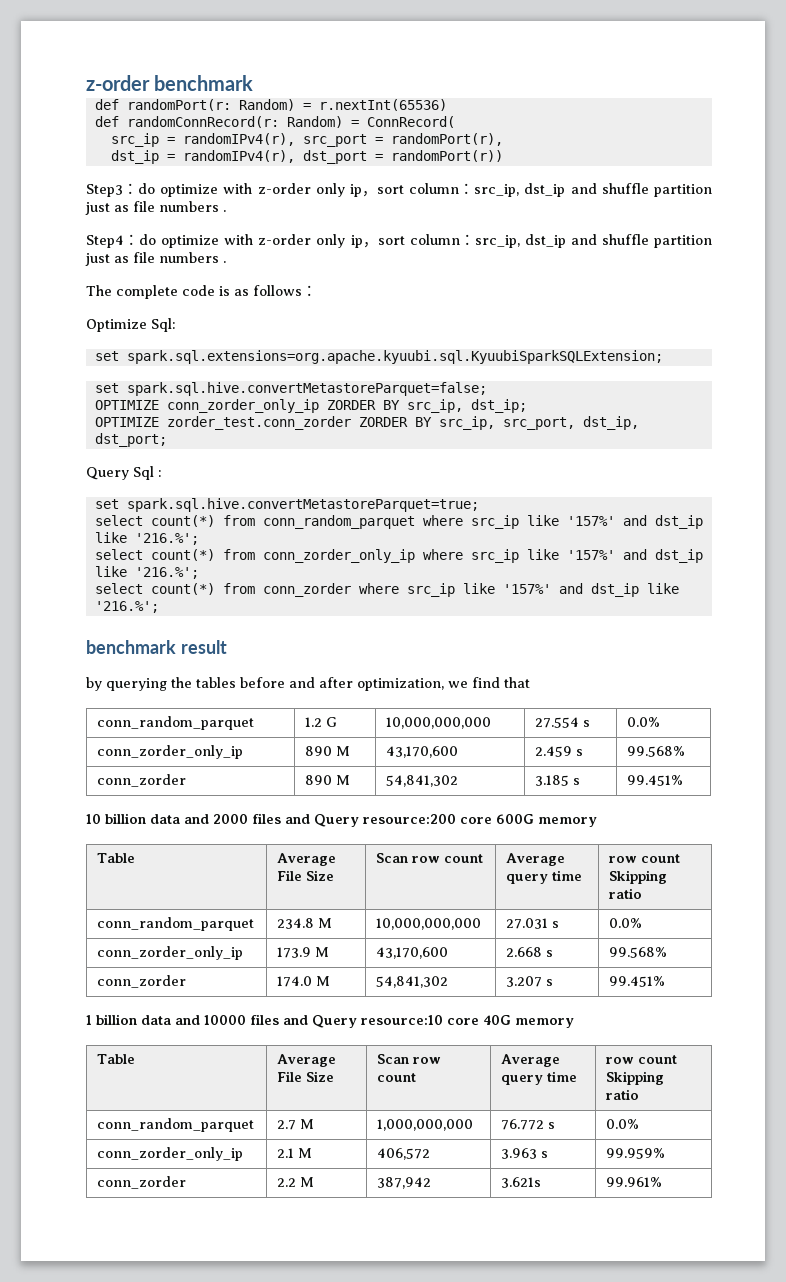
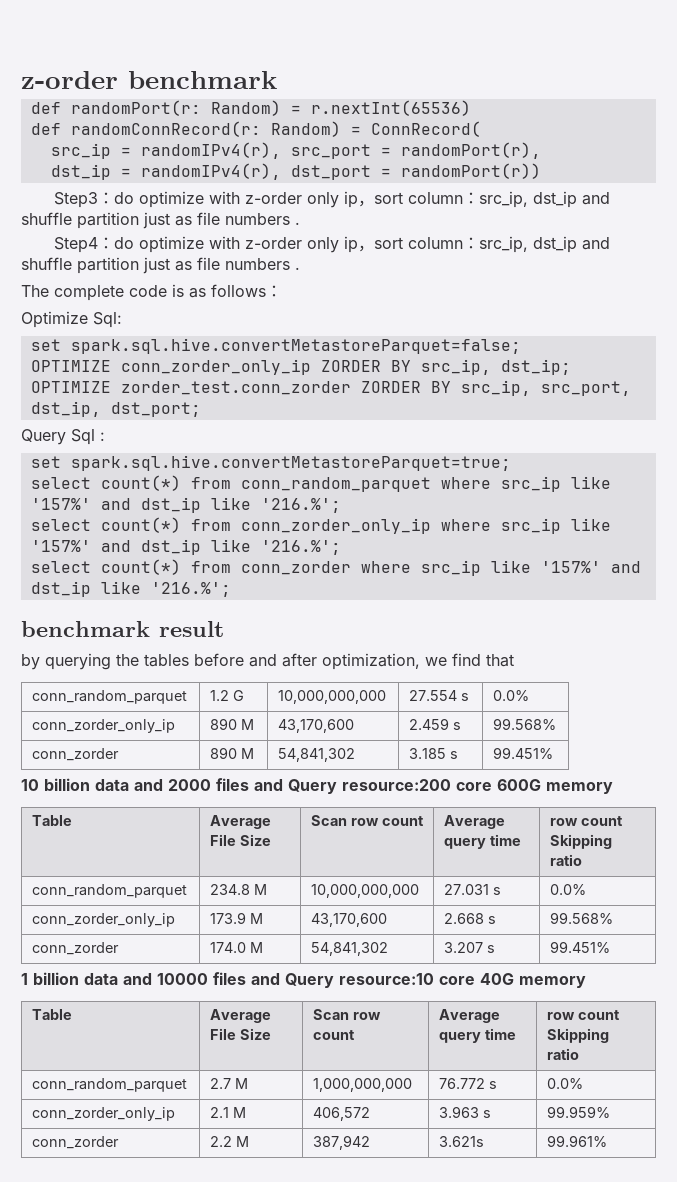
- set spark.sql.extensions=org.apache.kyuubi.sql.KyuubiSparkSQLExtension;

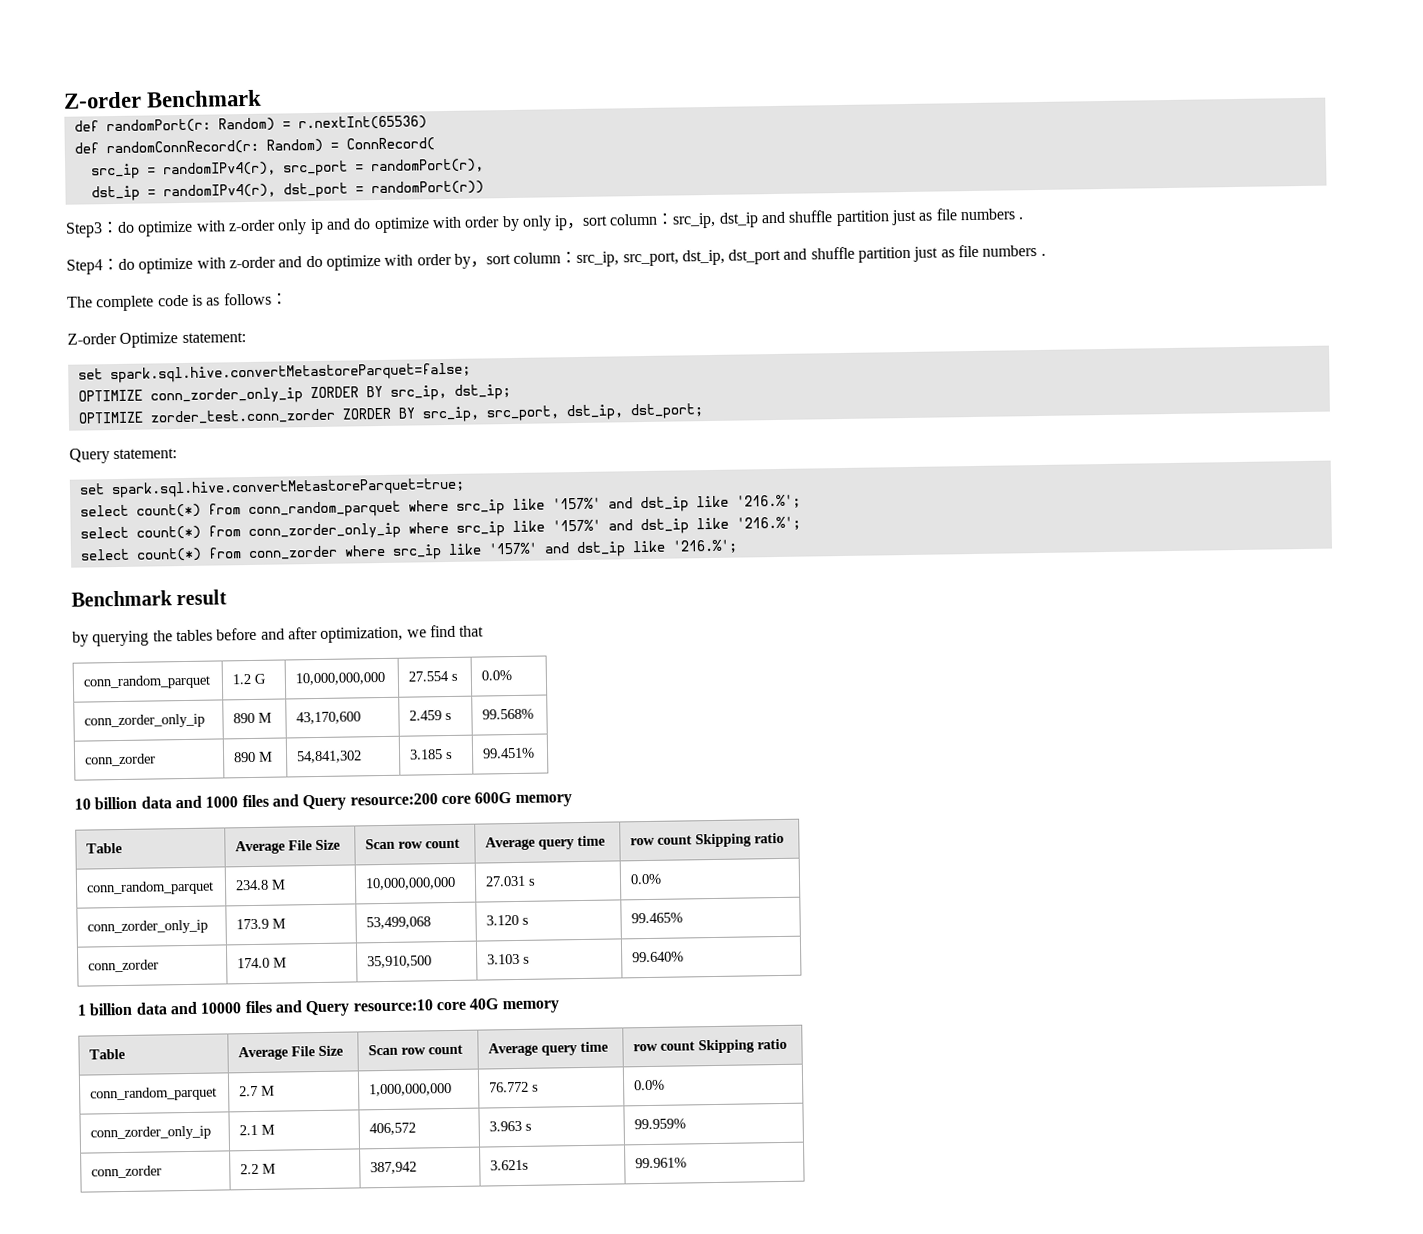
- z-order benchmark
+ Z-order Benchmark
- Step3：do optimize with z-order only ip，sort column：src_ip, dst_ip and shuffle partition just as file numbers .
+ Step3：do optimize with z-order only ip and do optimize with order by only ip，sort column：src_ip, dst_ip and shuffle partition just as file numbers .
- Step4：do optimize with z-order only ip，sort column：src_ip, dst_ip and shuffle partition just as file numbers .
+ Step4：do optimize with z-order and do optimize with order by，sort column：src_ip, src_port, dst_ip, dst_port and shuffle partition just as file numbers .
- Optimize Sql:
+ Z-order Optimize statement:
- Query Sql :
+ Query statement:
- benchmark result
+ Benchmark result
- 10 billion data and 2000 files and Query resource:200 core 600G memory
+ 10 billion data and 1000 files and Query resource:200 core 600G memory
- conn_zorder_only_ip | 173.9 M | 43,170,600 | 2.668 s | 99.568%
+ conn_zorder_only_ip | 173.9 M | 53,499,068 | 3.120 s | 99.465%
- conn_zorder | 174.0 M | 54,841,302 | 3.207 s | 99.451%
+ conn_zorder | 174.0 M | 35,910,500 | 3.103 s | 99.640%

